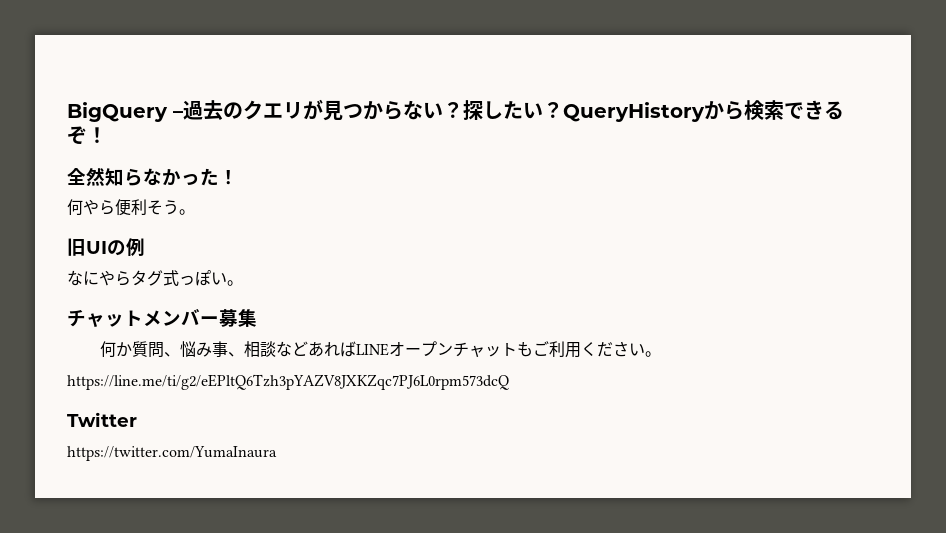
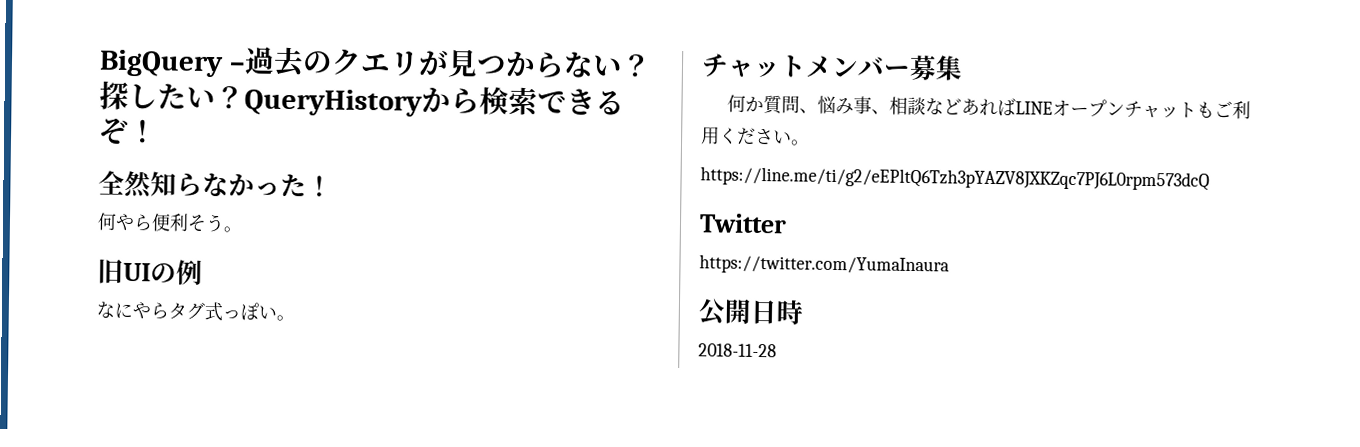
+ 公開日時
+ 2018-11-28

